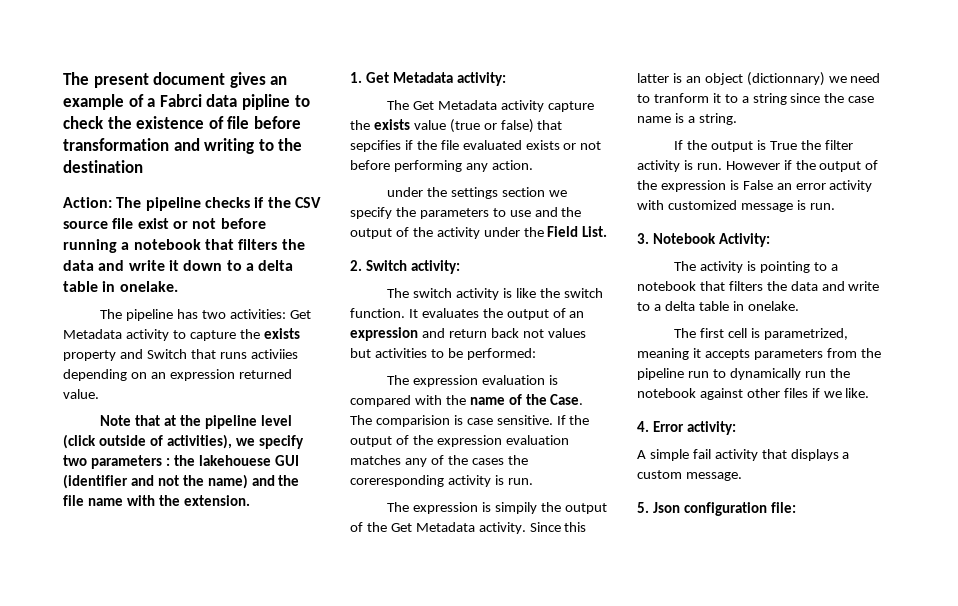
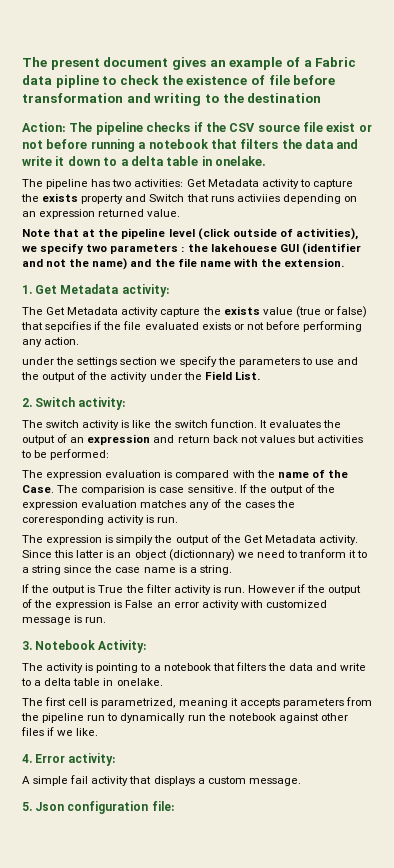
- The present document gives an example of a Fabrci data pipline to check the existence of file before transformation and writing to the destination
+ The present document gives an example of a Fabric data pipline to check the existence of file before transformation and writing to the destination

